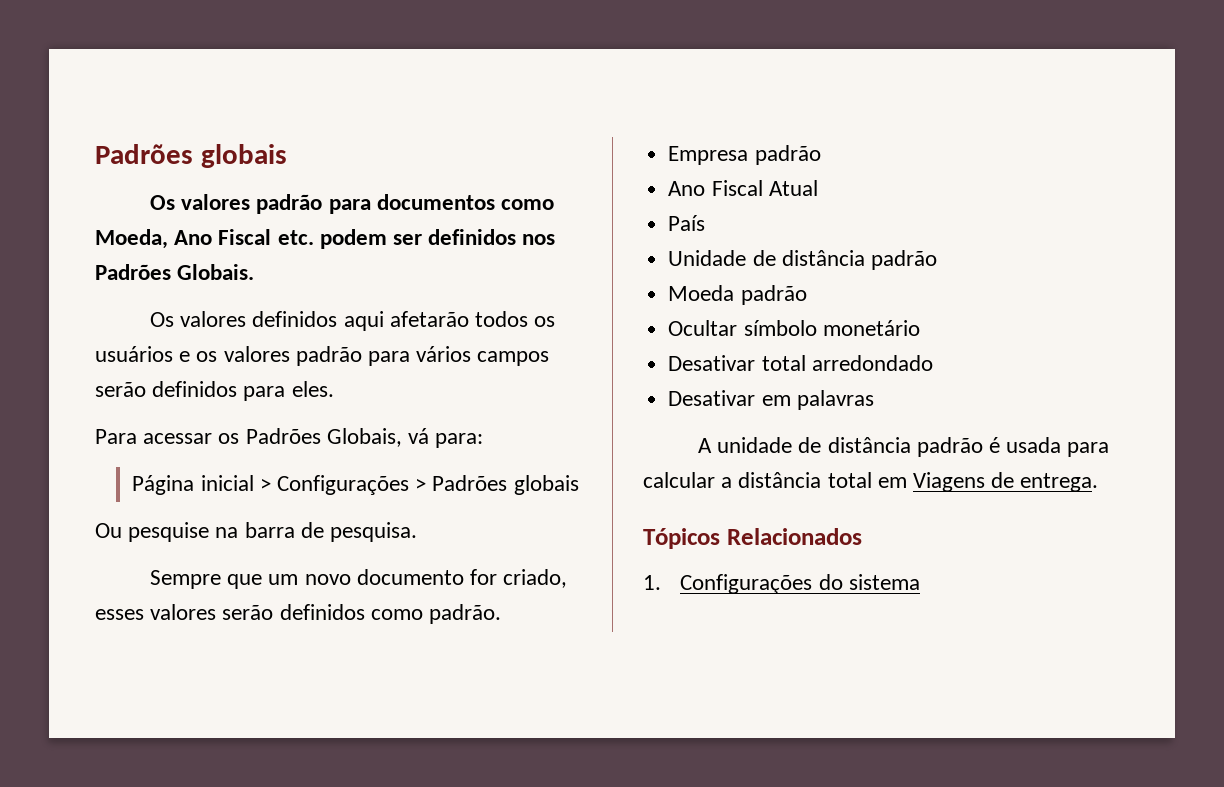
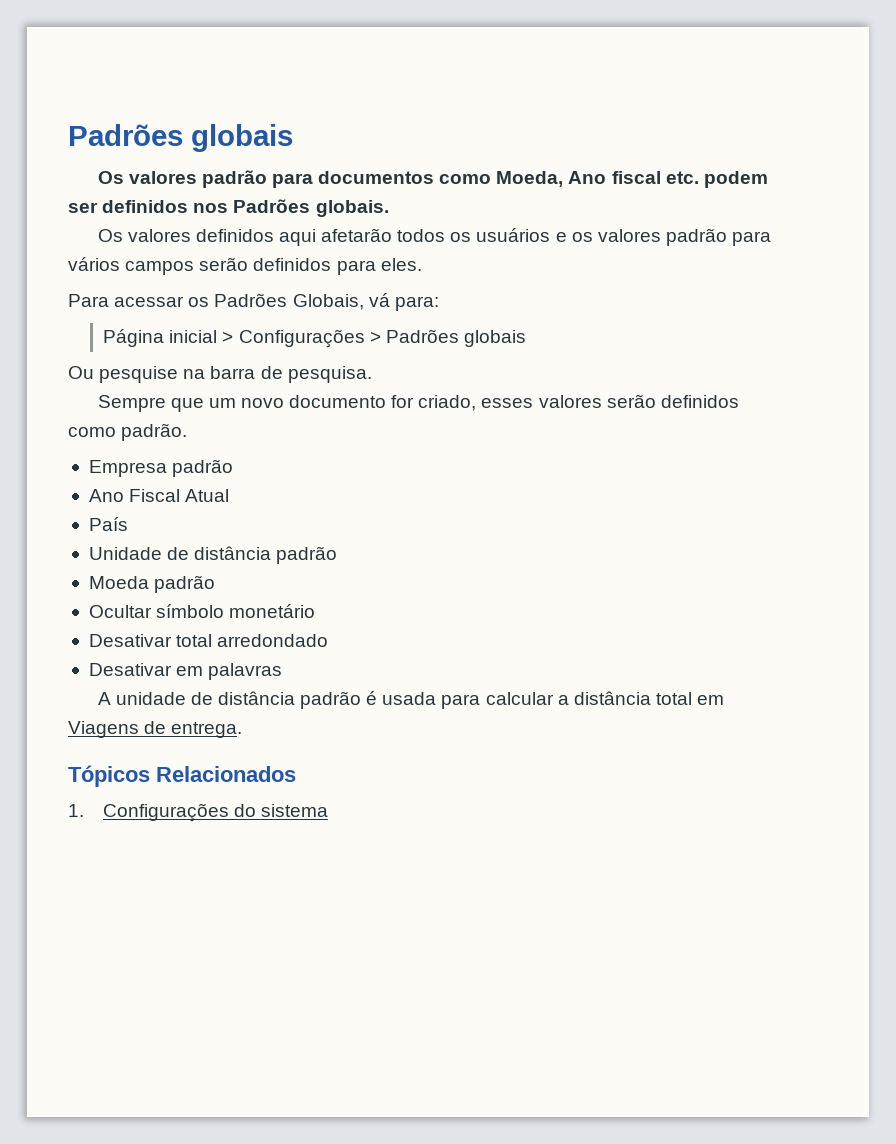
- Os valores padrão para documentos como Moeda, Ano Fiscal etc. podem ser definidos nos Padrões Globais.
+ Os valores padrão para documentos como Moeda, Ano fiscal etc. podem ser definidos nos Padrões globais.

